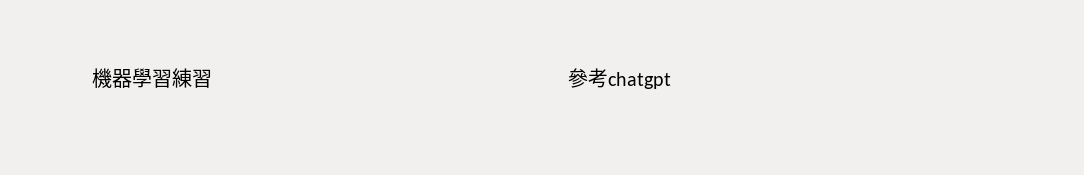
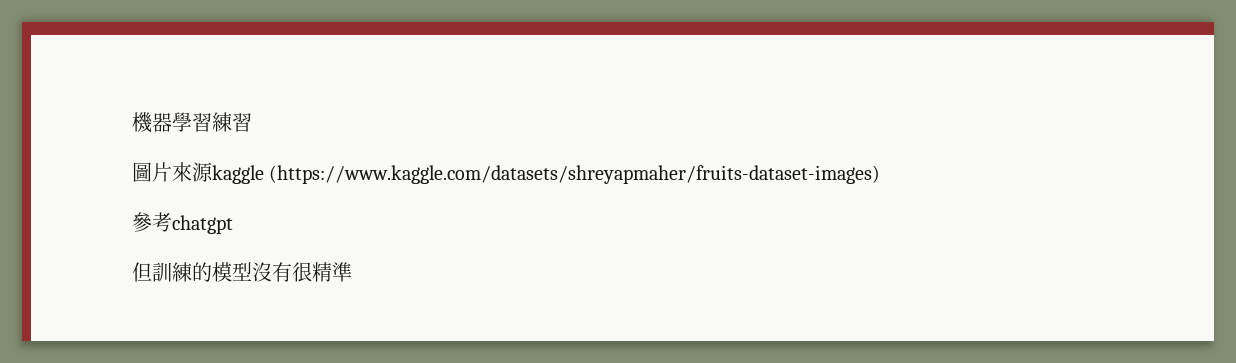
+ 圖片來源kaggle (https://www.kaggle.com/datasets/shreyapmaher/fruits-dataset-images)
  參考chatgpt
+ 但訓練的模型沒有很精準

